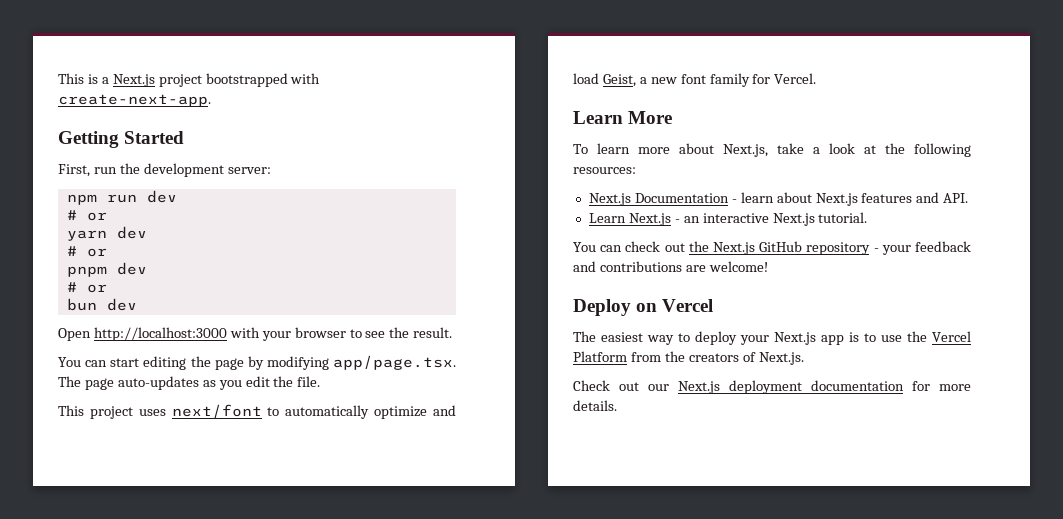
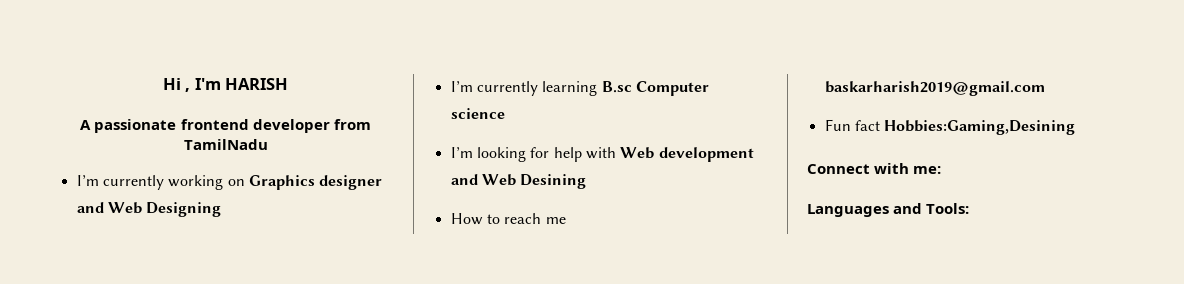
- This is a Next.js project bootstrapped with create-next-app.
- Getting Started
- First, run the development server:
- npm run dev
- # or
- yarn dev
- # or
- pnpm dev
- # or
- bun dev
- Open http://localhost:3000 with your browser to see the result.
- You can start editing the page by modifying app/page.tsx. The page auto-updates as you edit the file.
- This project uses next/font to automatically optimize and load Geist, a new font family for Vercel.
- Learn More
- To learn more about Next.js, take a look at the following resources:
- Next.js Documentation - learn about Next.js features and API.
- Learn Next.js - an interactive Next.js tutorial.
- You can check out the Next.js GitHub repository - your feedback and contributions are welcome!
- Deploy on Vercel
- The easiest way to deploy your Next.js app is to use the Vercel Platform from the creators of Next.js.
- Check out our Next.js deployment documentation for more details.
+ Hi , I'm HARISH
+ A passionate frontend developer from TamilNadu
+ I’m currently working on Graphics designer and Web Designing
+ I’m currently learning B.sc Computer science
+ I’m looking for help with Web development and Web Desining
+ How to reach me baskarharish2019@gmail.com
+ Fun fact Hobbies:Gaming,Desining
+ Connect with me:
+ Languages and Tools:

